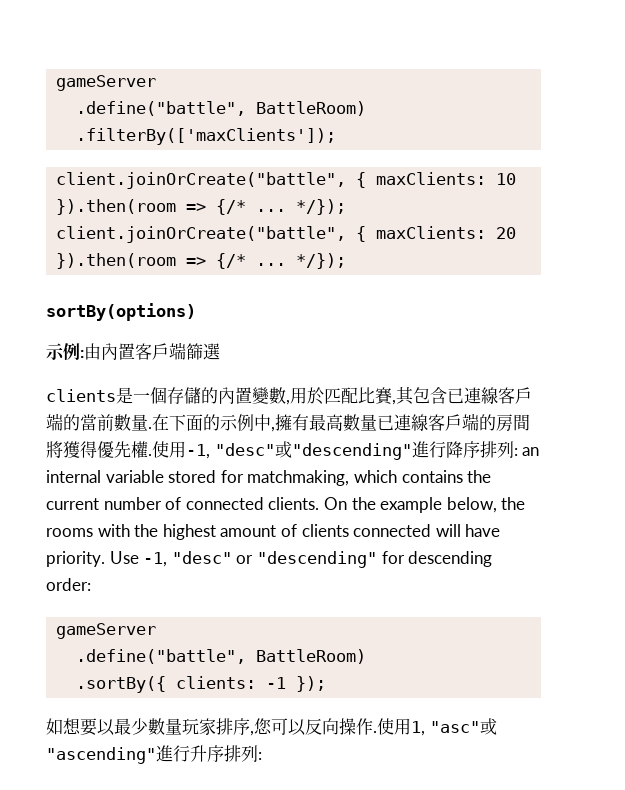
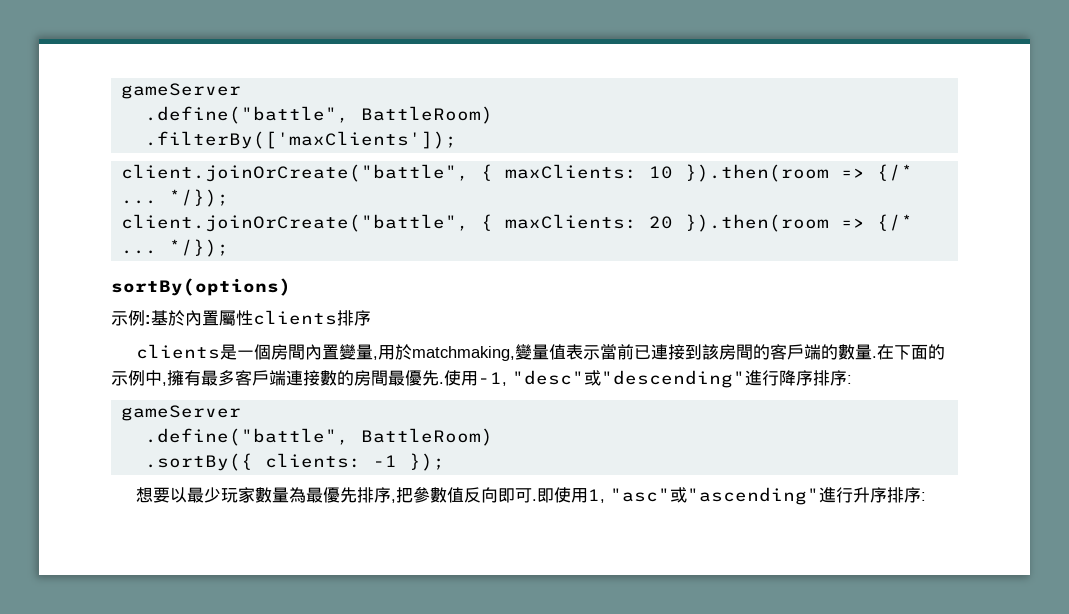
- 示例:由內置客戶端篩選
- clients是一個存儲的內置變數,用於匹配比賽,其包含已連線客戶端的當前數量.
+ 示例:基於內置屬性clients排序
+ clients是一個房間內置變量,用於matchmaking,變量值表示當前已連接到該房間的客戶端的數量.
- 在下面的示例中,擁有最高數量已連線客戶端的房間將獲得優先權.
+ 在下面的示例中,擁有最多客戶端連接數的房間最優先.
- 使用-1, "desc"或"descending"進行降序排列: an internal variable stored for matchmaking, which contains the current number of connected clients. On the example below, the rooms with the highest amount of clients connected will have priority. Use -1, "desc" or "descending" for descending order:
+ 使用-1, "desc"或"descending"進行降序排序:
- 如想要以最少數量玩家排序,您可以反向操作.使用1, "asc"或"ascending"進行升序排列:
+ 想要以最少玩家數量為最優先排序,把參數值反向即可.即使用1, "asc"或"ascending"進行升序排序:

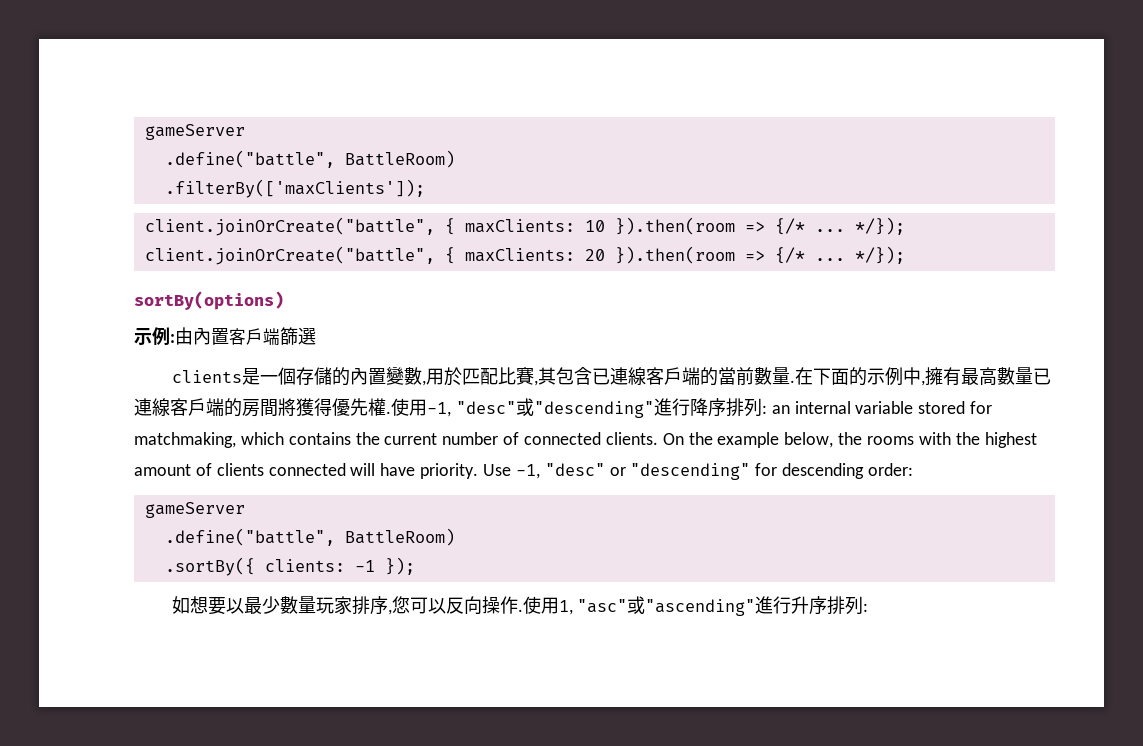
- 示例:基於內置屬性clients排序
- clients是一個房間內置變量,用於matchmaking,變量值表示當前已連接到該房間的客戶端的數量.
+ 示例:由內置客戶端篩選
+ clients是一個存儲的內置變數,用於匹配比賽,其包含已連線客戶端的當前數量.
- 在下面的示例中,擁有最多客戶端連接數的房間最優先.
+ 在下面的示例中,擁有最高數量已連線客戶端的房間將獲得優先權.
- 使用-1, "desc"或"descending"進行降序排序:
+ 使用-1, "desc"或"descending"進行降序排列: an internal variable stored for matchmaking, which contains the current number of connected clients. On the example below, the rooms with the highest amount of clients connected will have priority. Use -1, "desc" or "descending" for descending order:
- 想要以最少玩家數量為最優先排序,把參數值反向即可.即使用1, "asc"或"ascending"進行升序排序:
+ 如想要以最少數量玩家排序,您可以反向操作.使用1, "asc"或"ascending"進行升序排列:

